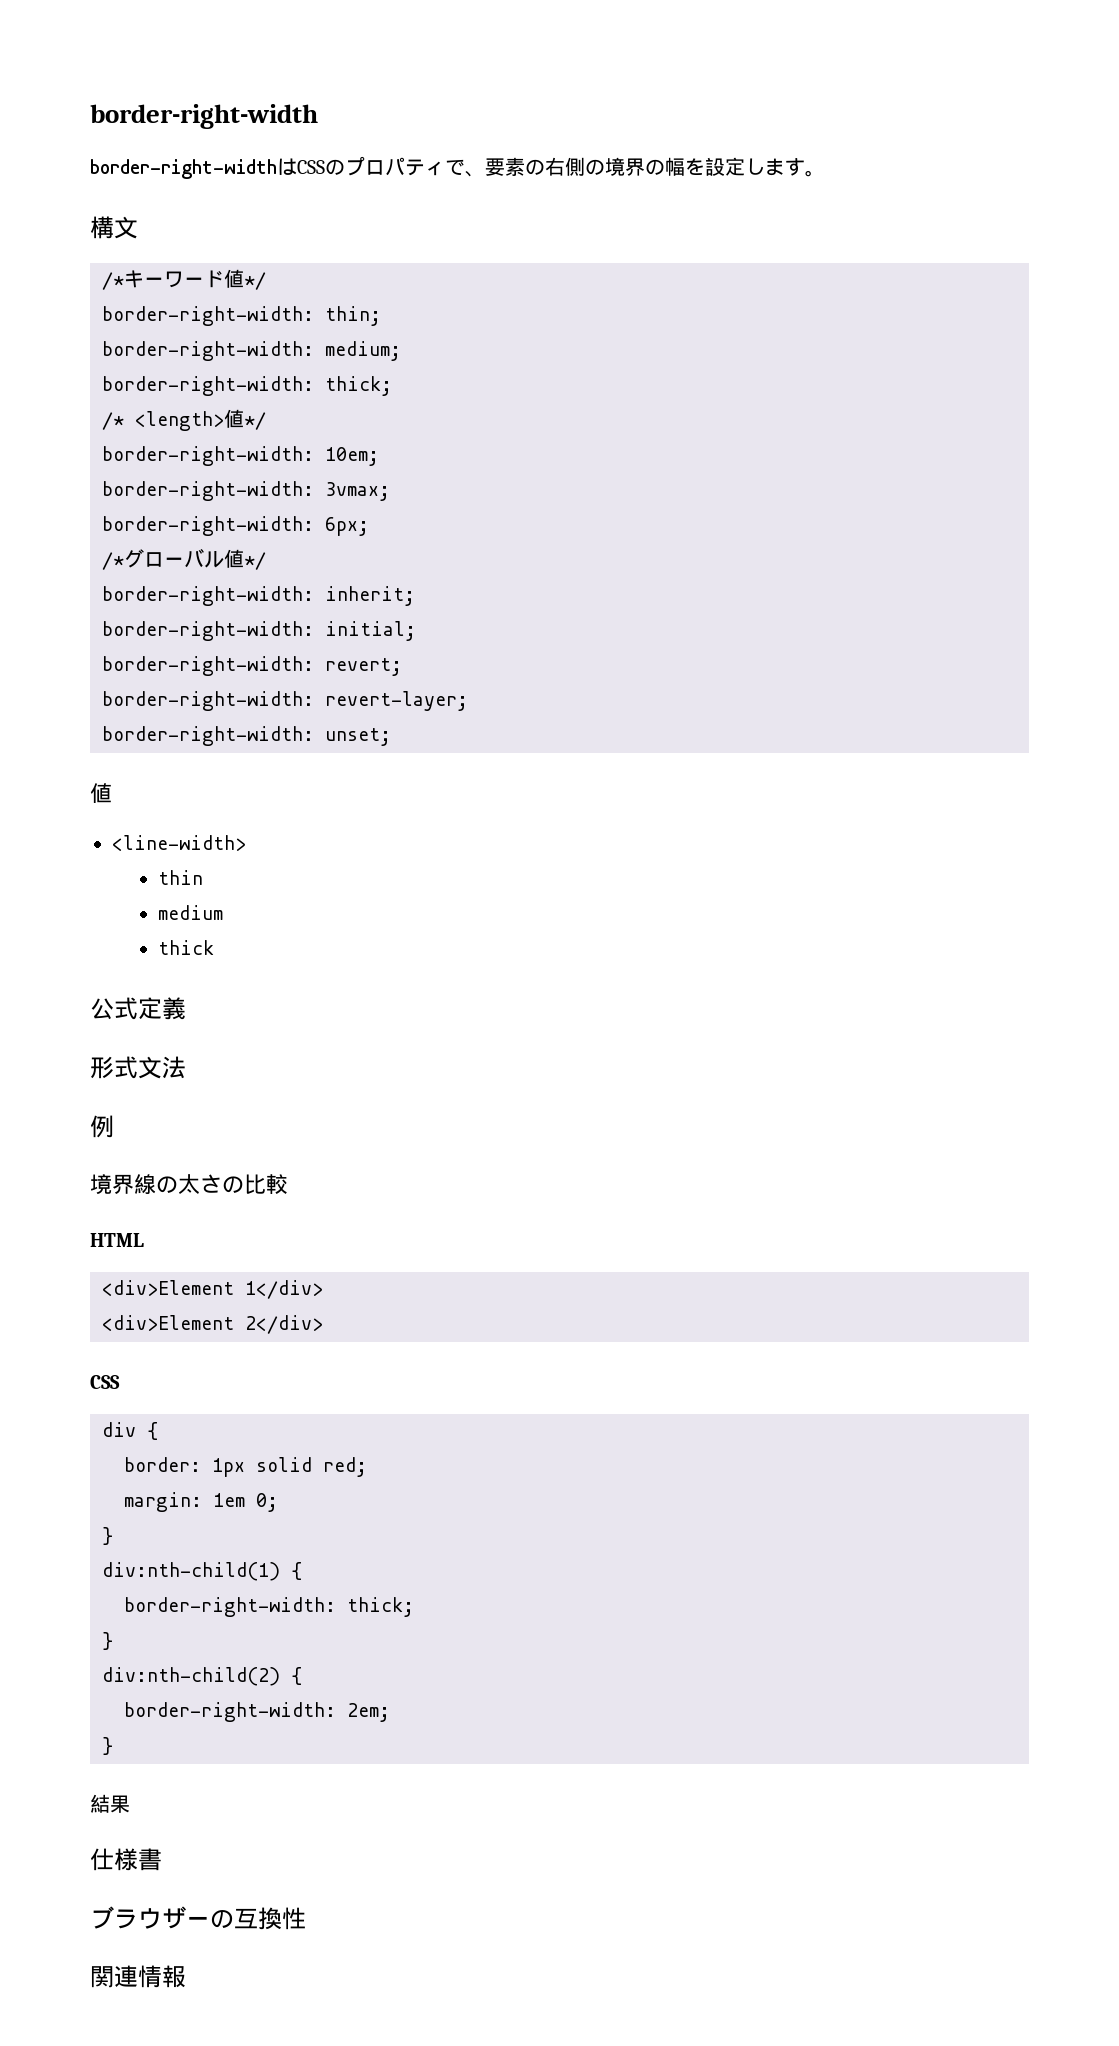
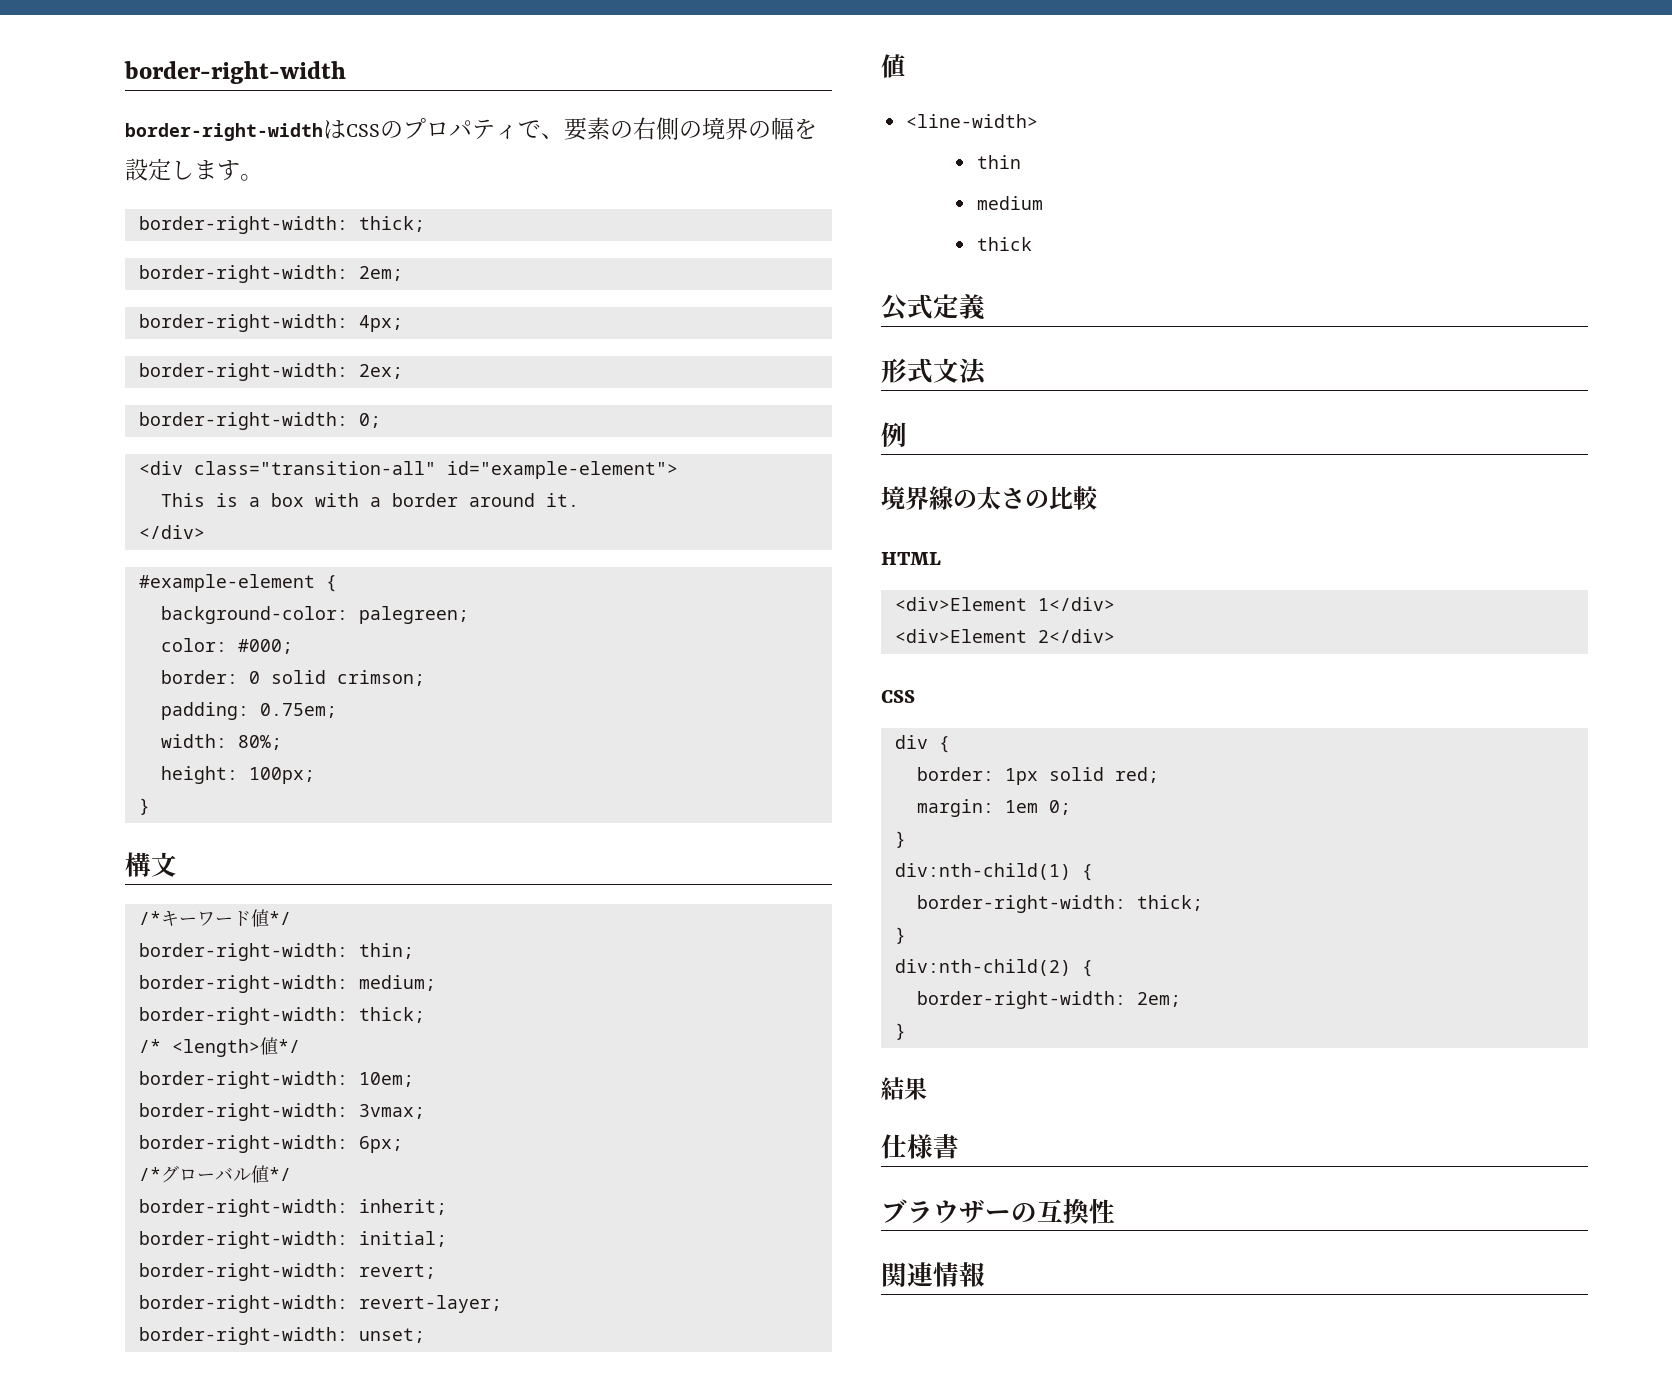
  border-right-widthはCSSのプロパティで、要素の右側の境界の幅を設定します。
+ border-right-width: thick;
+ border-right-width: 2em;
+ border-right-width: 4px;
+ border-right-width: 2ex;
+ border-right-width: 0;
+ <div class="transition-all" id="example-element">
+ This is a box with a border around it.
+ </div>
+ #example-element {
+ background-color: palegreen;
+ color: #000;
+ border: 0 solid crimson;
+ padding: 0.75em;
+ width: 80%;
+ height: 100px;
+ }

